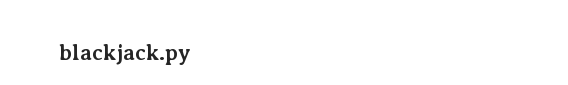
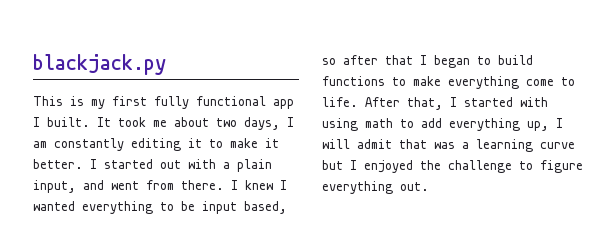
+ This is my first fully functional app I built. It took me about two days, I am constantly editing it to make it better. I started out with a plain input, and went from there. I knew I wanted everything to be input based, so after that I began to build functions to make everything come to life. After that, I started with using math to add everything up, I will admit that was a learning curve but I enjoyed the challenge to figure everything out.

